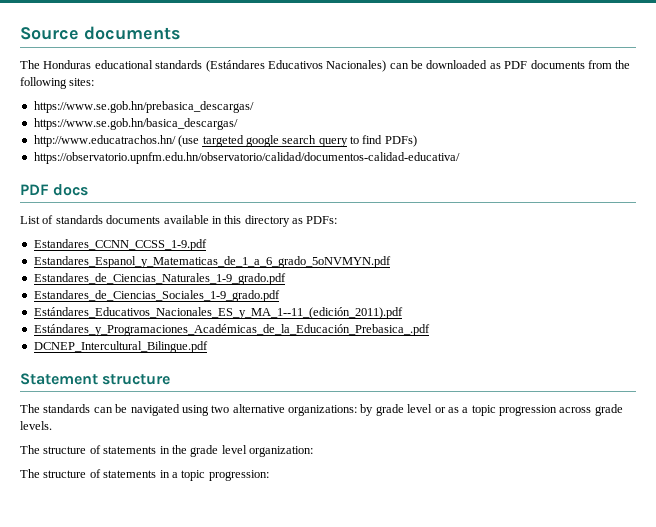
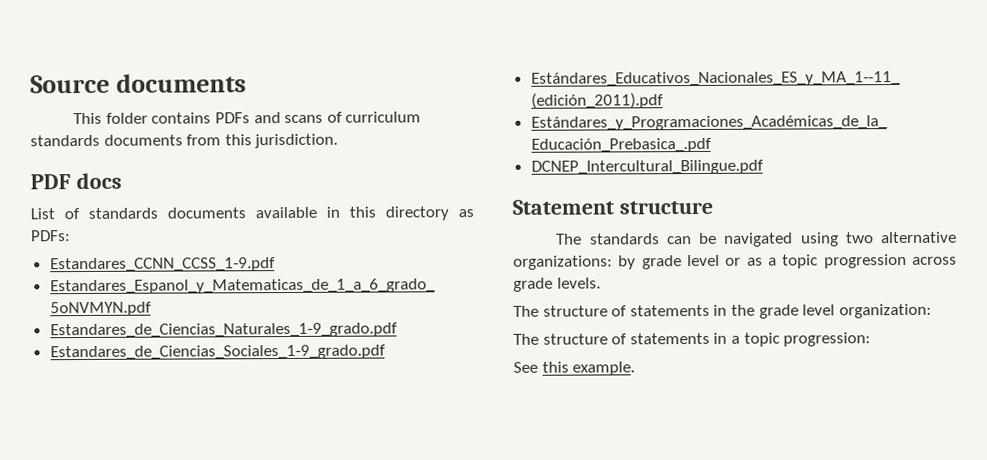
- The Honduras educational standards (Estándares Educativos Nacionales) can be downloaded as PDF documents from the following sites:
- https://www.se.gob.hn/prebasica_descargas/
- https://www.se.gob.hn/basica_descargas/
- http://www.educatrachos.hn/ (use targeted google search query to find PDFs)
- https://observatorio.upnfm.edu.hn/observatorio/calidad/documentos-calidad-educativa/
+ This folder contains PDFs and scans of curriculum standards documents from this jurisdiction.
+ See this example.

